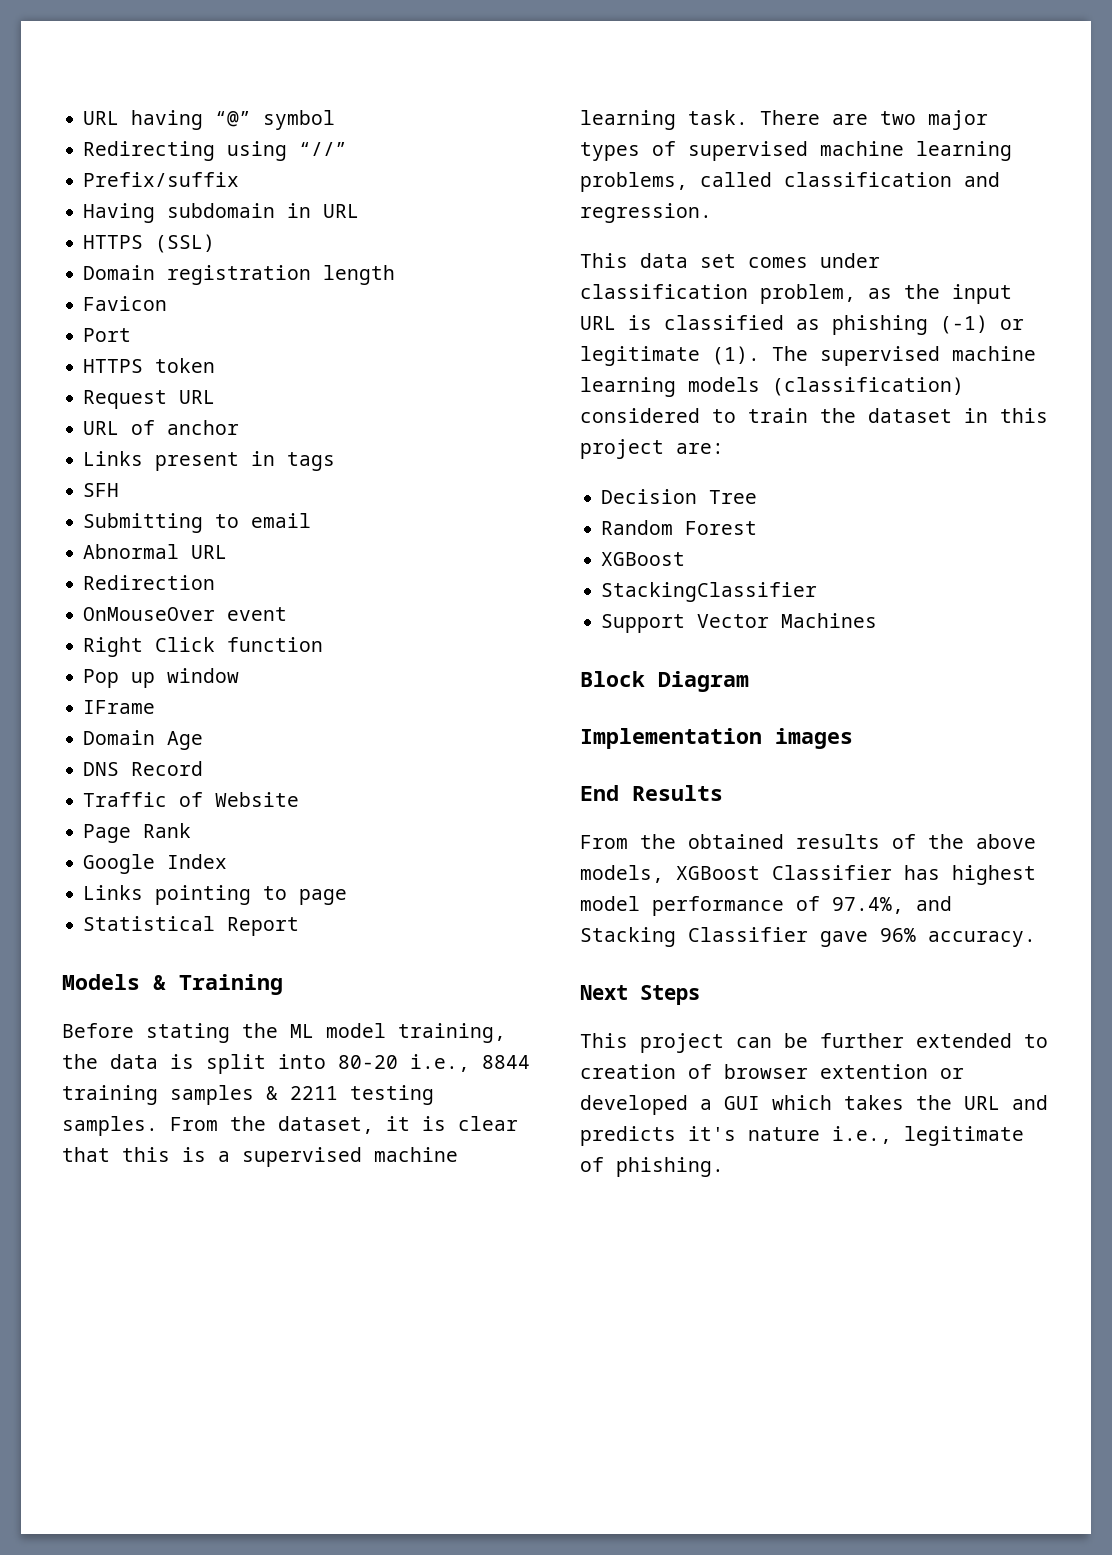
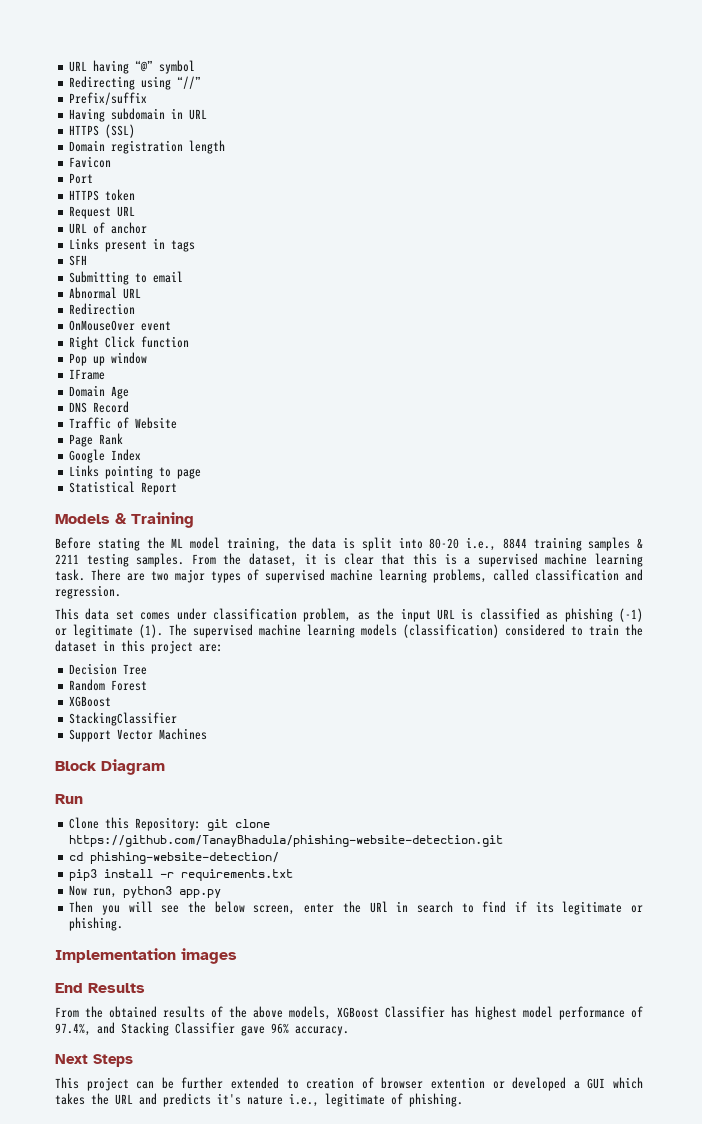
+ Run
+ Clone this Repository: git clone https://github.com/TanayBhadula/phishing-website-detection.git
+ cd phishing-website-detection/
+ pip3 install -r requirements.txt
+ Now run, python3 app.py
+ Then you will see the below screen, enter the URl in search to find if its legitimate or phishing.

